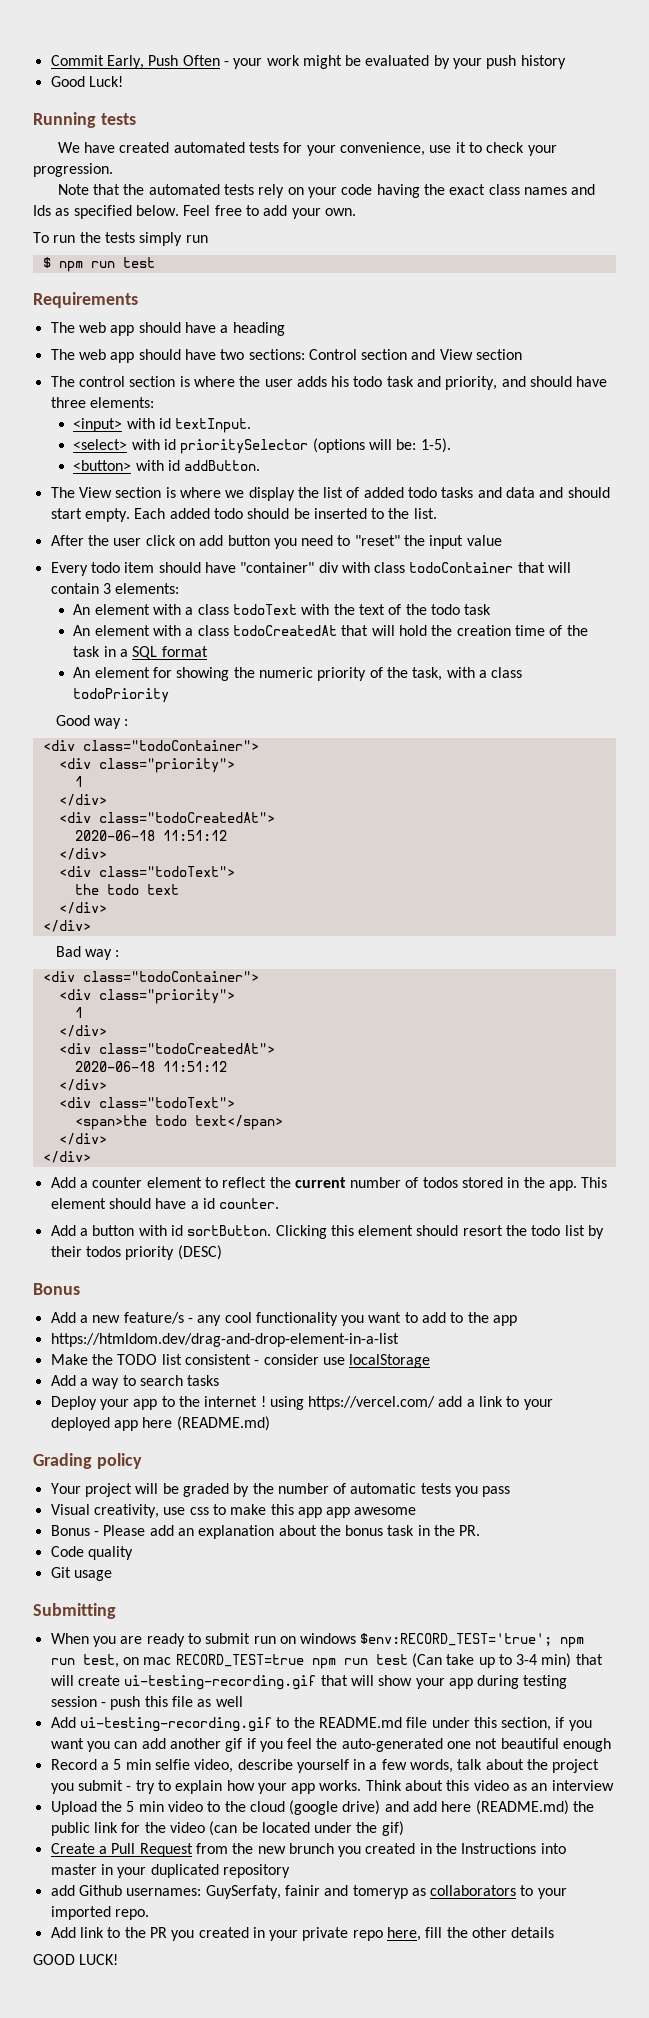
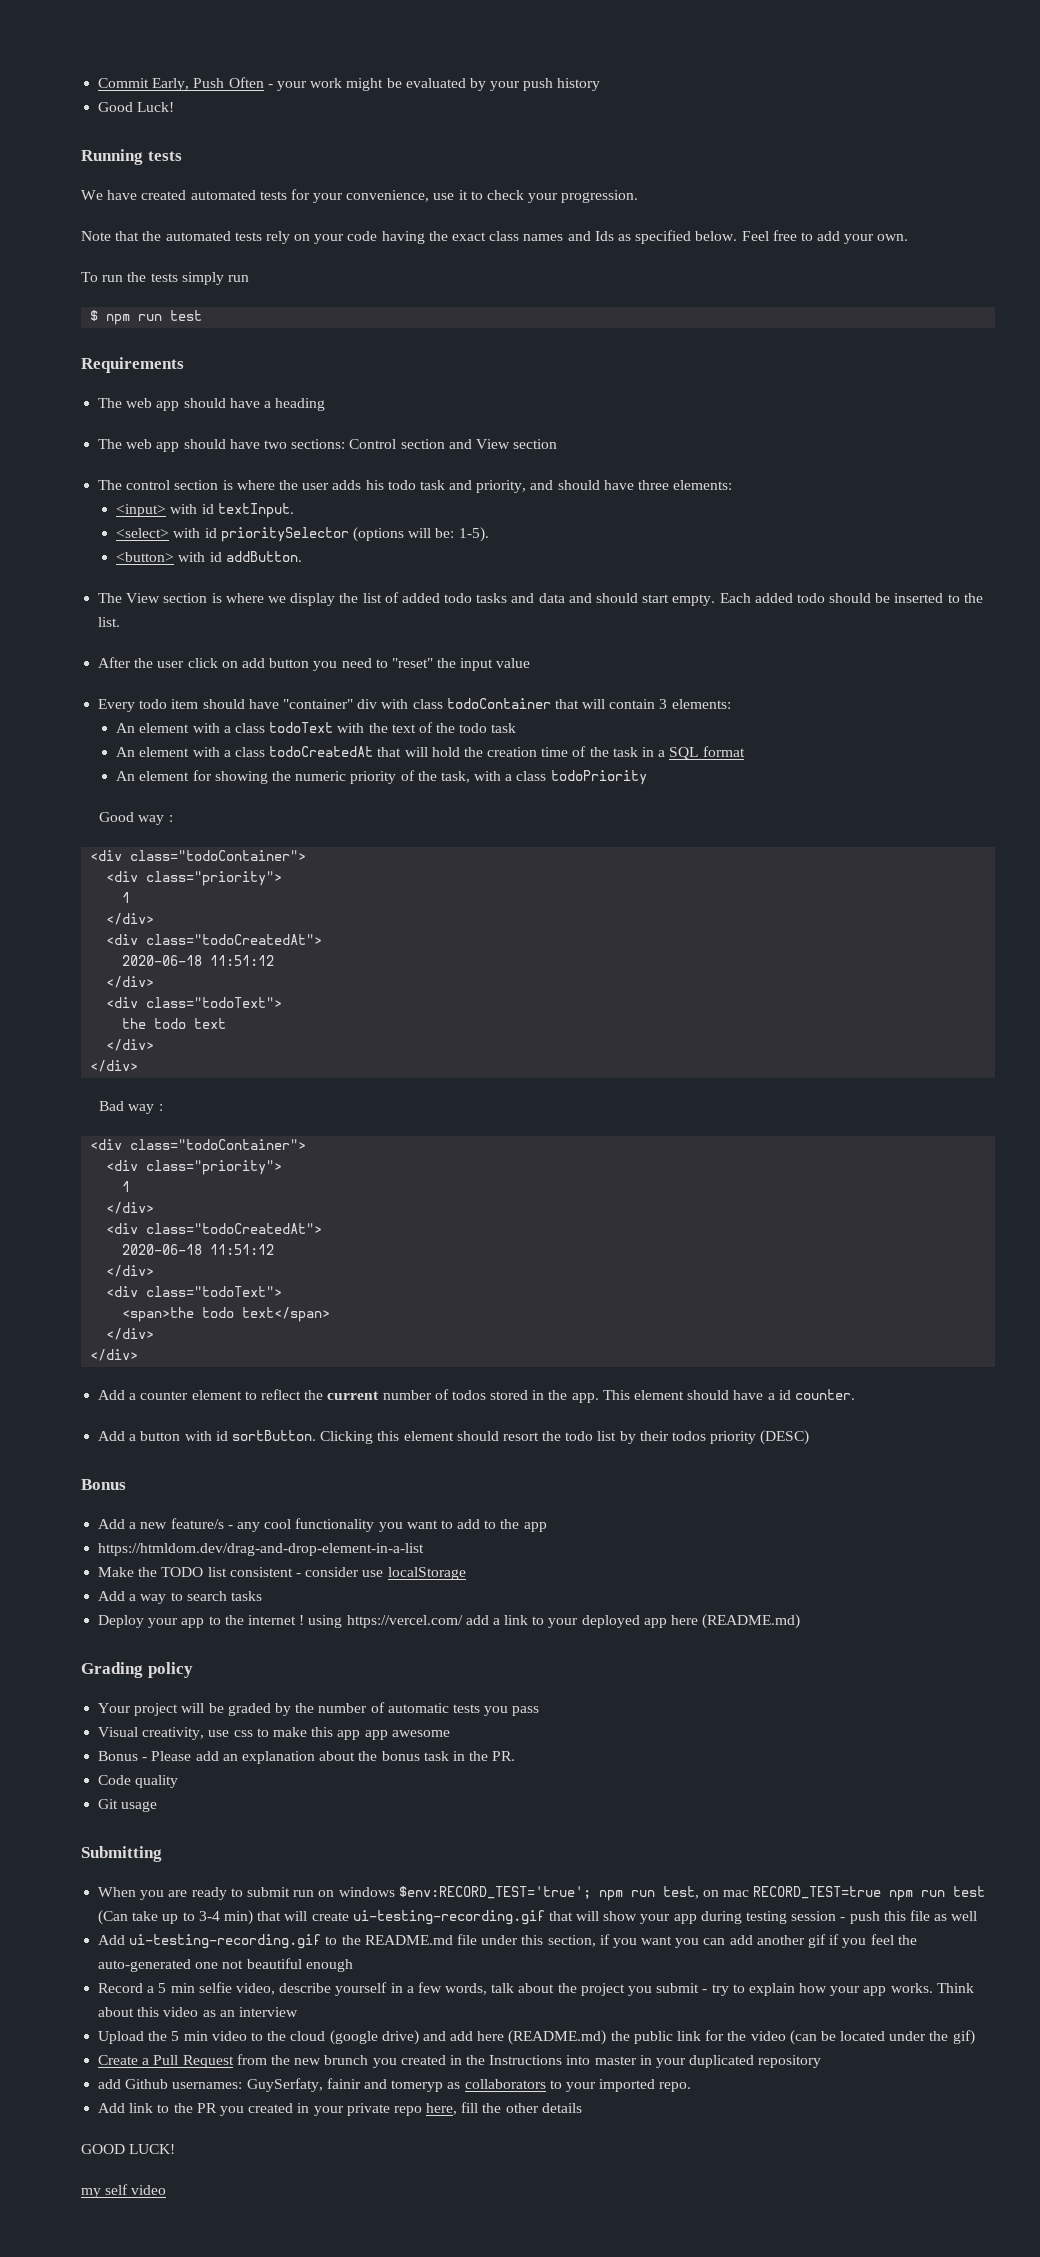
+ my self video

